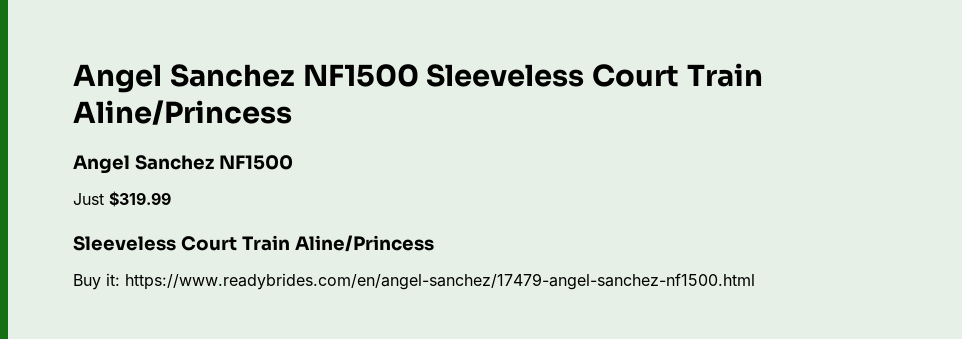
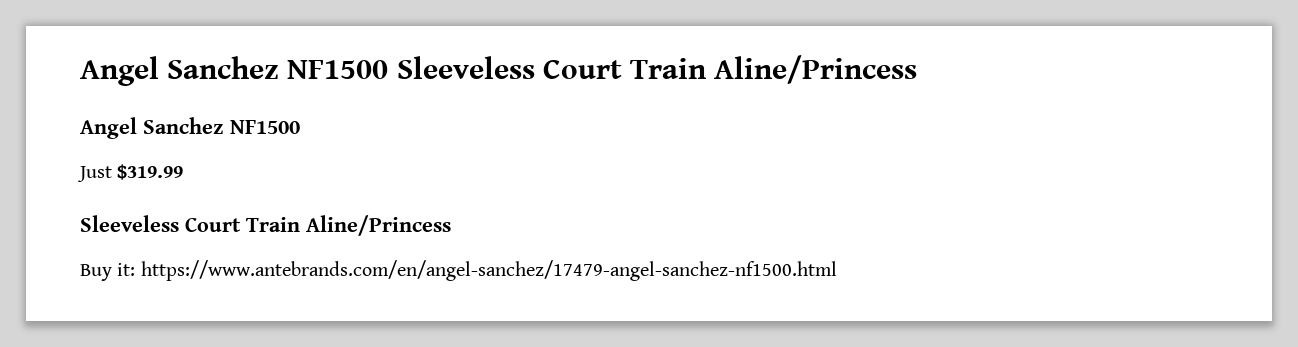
- Buy it: https://www.readybrides.com/en/angel-sanchez/17479-angel-sanchez-nf1500.html
+ Buy it: https://www.antebrands.com/en/angel-sanchez/17479-angel-sanchez-nf1500.html

